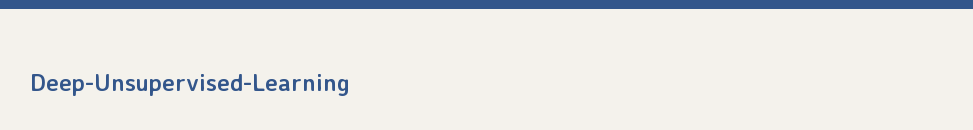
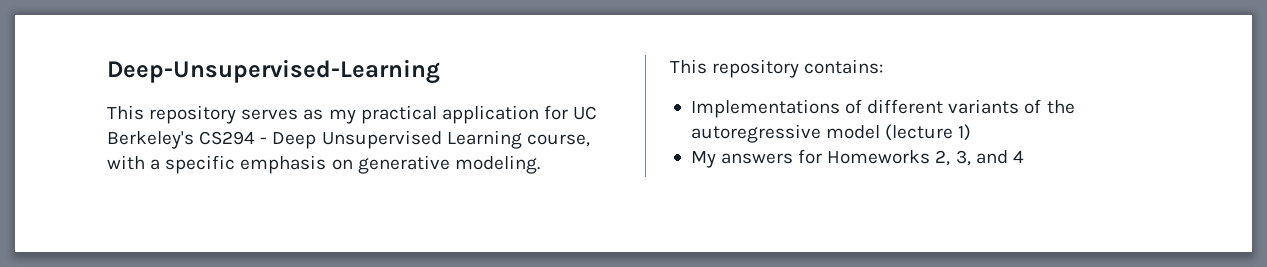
+ This repository serves as my practical application for UC Berkeley's CS294 - Deep Unsupervised Learning course, with a specific emphasis on generative modeling.
+ This repository contains:
+ Implementations of different variants of the autoregressive model (lecture 1)
+ My answers for Homeworks 2, 3, and 4

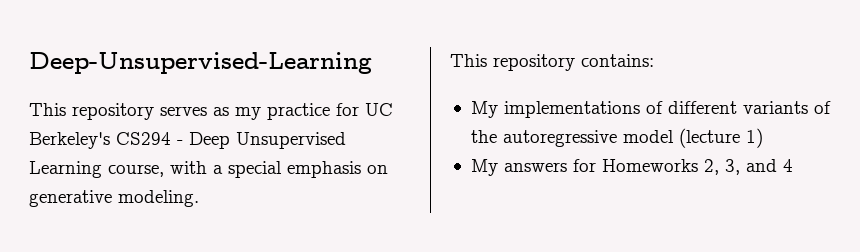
- This repository serves as my practical application for UC Berkeley's CS294 - Deep Unsupervised Learning course, with a specific emphasis on generative modeling.
+ This repository serves as my practice for UC Berkeley's CS294 - Deep Unsupervised Learning course, with a special emphasis on generative modeling.
- Implementations of different variants of the autoregressive model (lecture 1)
+ My implementations of different variants of the autoregressive model (lecture 1)

